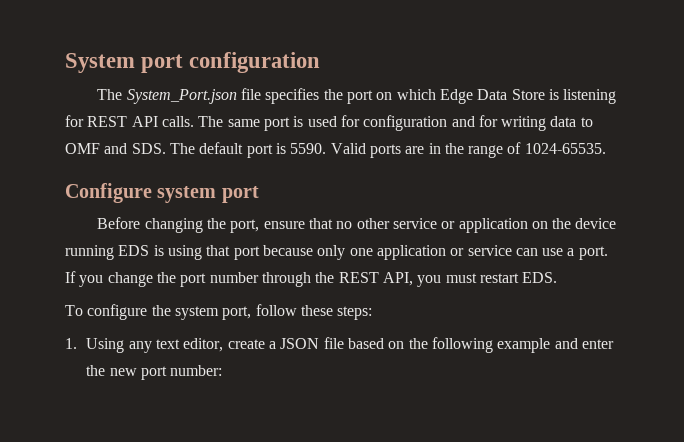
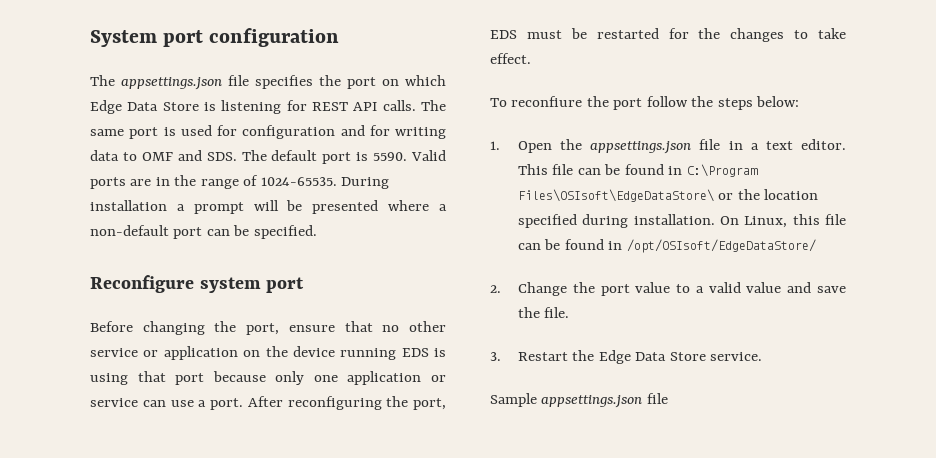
- The System_Port.json file specifies the port on which Edge Data Store is listening for REST API calls.
+ The appsettings.json file specifies the port on which Edge Data Store is listening for REST API calls.
- Valid ports are in the range of 1024-65535.
- Configure system port
+ Valid ports are in the range of 1024-65535. During installation a prompt will be presented where a non-default port can be specified.
+ Reconfigure system port
- If you change the port number through the REST API, you must restart EDS.
- To configure the system port, follow these steps:
- 1. Using any text editor, create a JSON file based on the following example and enter the new port number:
+ After reconfiguring the port, EDS must be restarted for the changes to take effect.
+ To reconfiure the port follow the steps below:
+ 1. Open the appsettings.json file in a text editor. This file can be found in C:\Program Files\OSIsoft\EdgeDataStore\ or the location specified during installation. On Linux, this file can be found in /opt/OSIsoft/EdgeDataStore/
+ 2. Change the port value to a valid value and save the file.
+ 3. Restart the Edge Data Store service.
+ Sample appsettings.json file

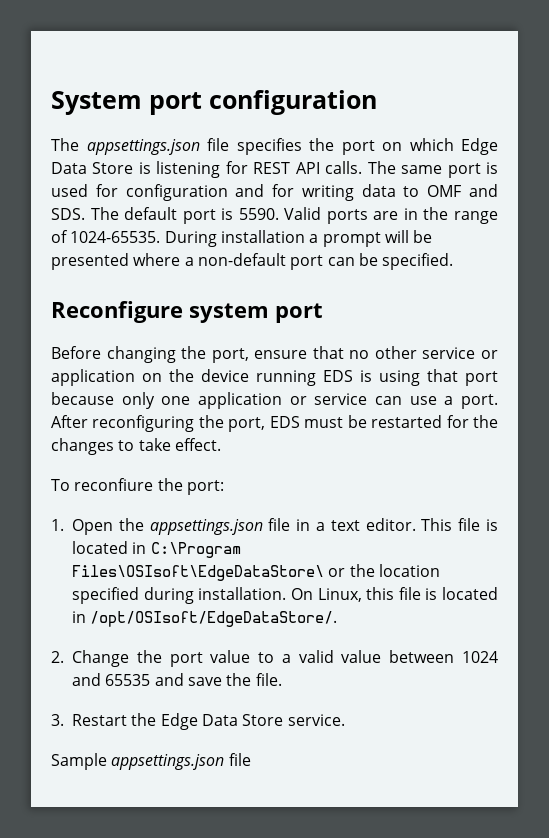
- To reconfiure the port follow the steps below:
+ To reconfiure the port:
- This file can be found in C:\Program Files\OSIsoft\EdgeDataStore\ or the location specified during installation.
+ This file is located in C:\Program Files\OSIsoft\EdgeDataStore\ or the location specified during installation.
- On Linux, this file can be found in /opt/OSIsoft/EdgeDataStore/
+ On Linux, this file is located in /opt/OSIsoft/EdgeDataStore/.
- 2. Change the port value to a valid value and save the file.
+ 2. Change the port value to a valid value between 1024 and 65535 and save the file.

